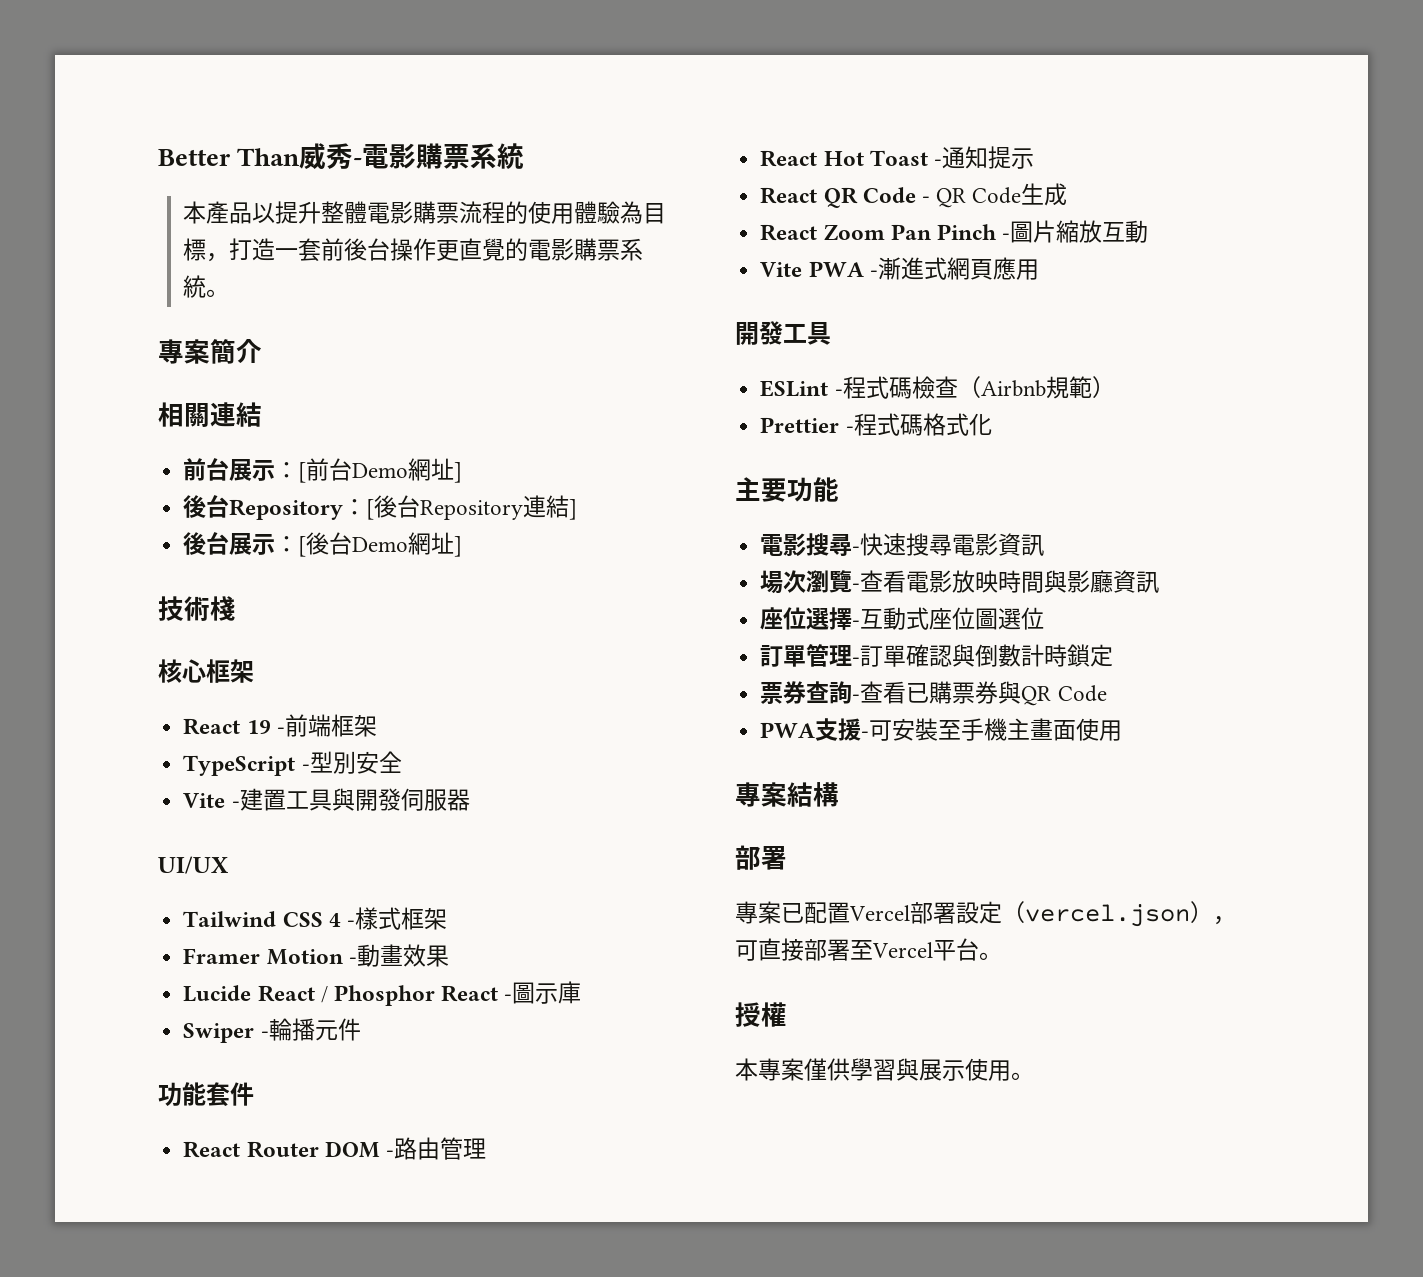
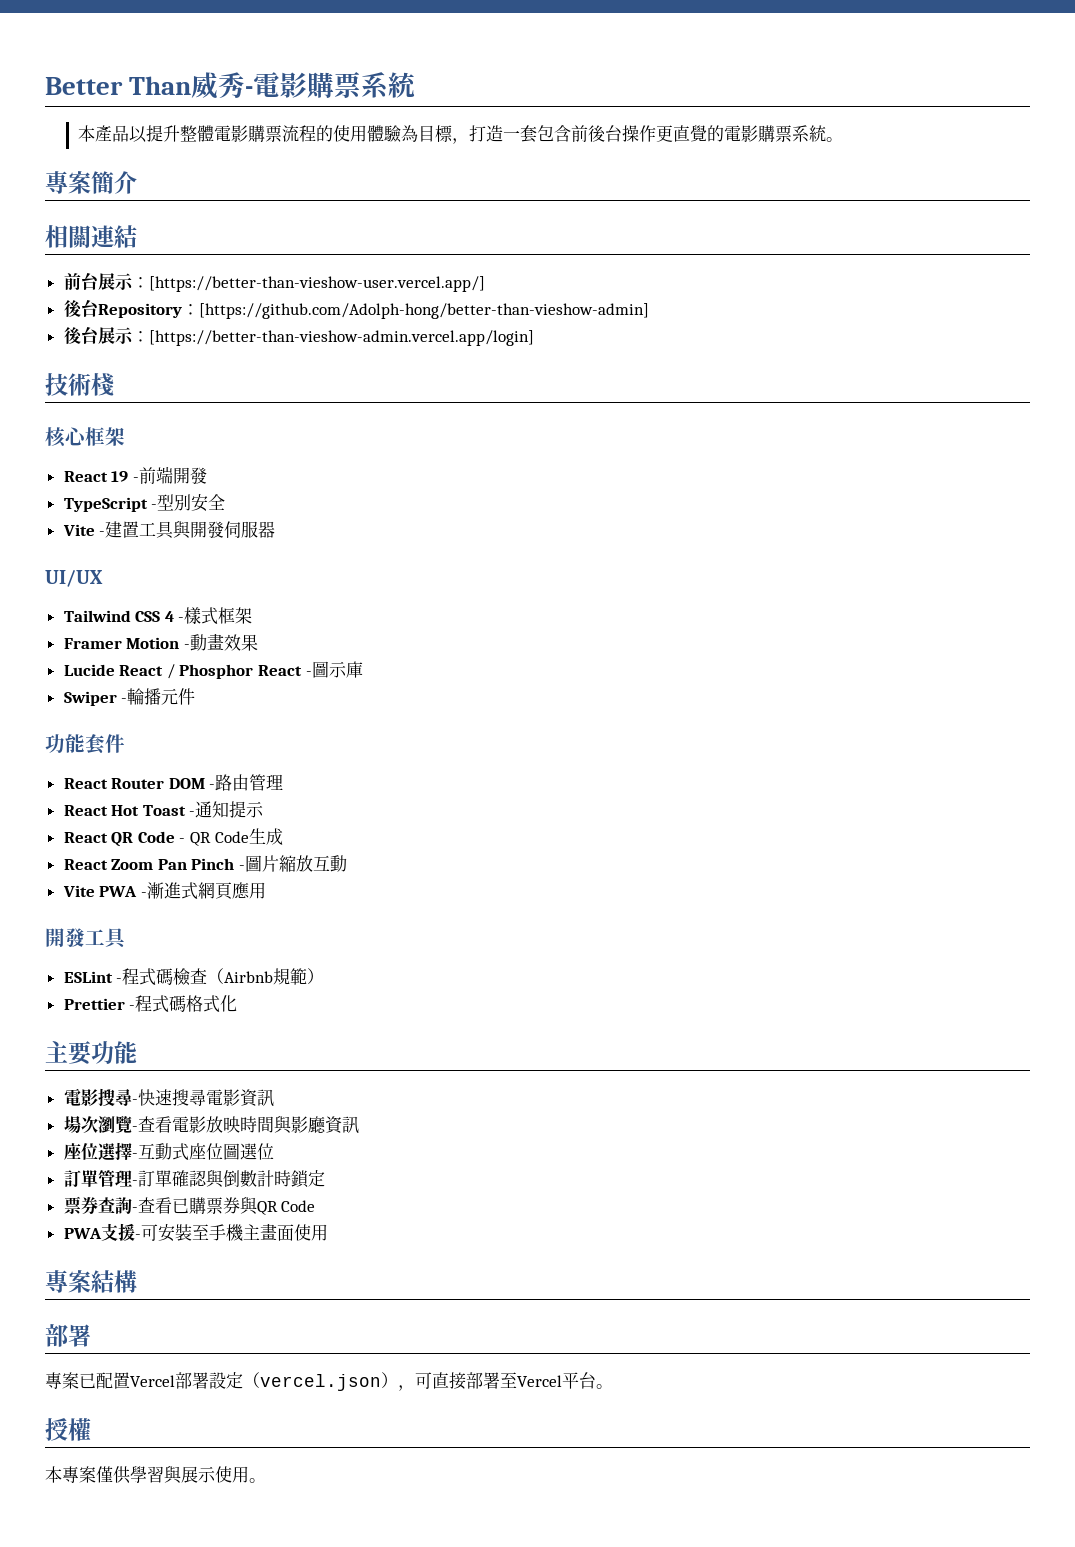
- 本產品以提升整體電影購票流程的使用體驗為目標，打造一套前後台操作更直覺的電影購票系統。
+ 本產品以提升整體電影購票流程的使用體驗為目標，打造一套包含前後台操作更直覺的電影購票系統。
- 前台展示：[前台Demo網址]
- 後台Repository：[後台Repository連結]
- 後台展示：[後台Demo網址]
+ 前台展示：[https://better-than-vieshow-user.vercel.app/]
+ 後台Repository：[https://github.com/Adolph-hong/better-than-vieshow-admin]
+ 後台展示：[https://better-than-vieshow-admin.vercel.app/login]
- React 19 -前端框架
+ React 19 -前端開發

